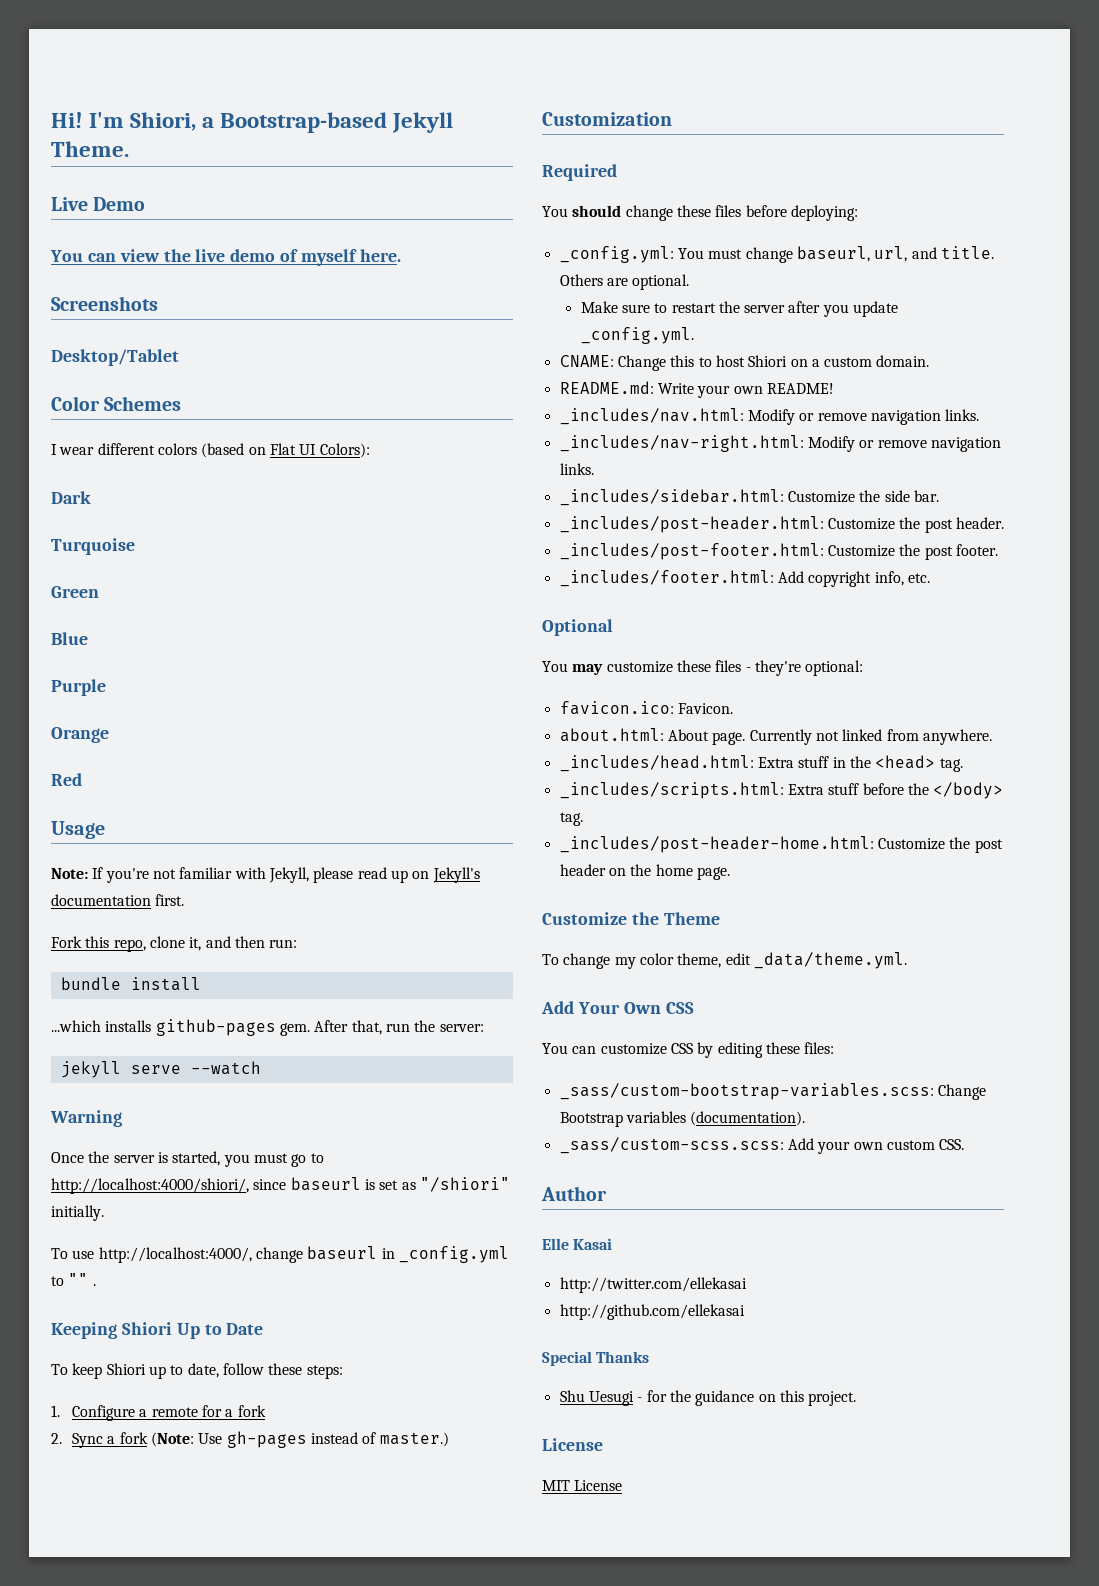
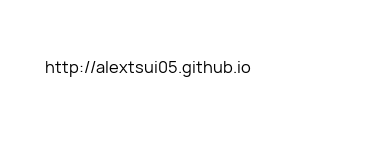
- Hi! I'm Shiori, a Bootstrap-based Jekyll Theme.
- Live Demo
- You can view the live demo of myself here.
- Screenshots
- Desktop/Tablet
- Color Schemes
- I wear different colors (based on Flat UI Colors):
- Dark
- Turquoise
- Green
- Blue
- Purple
- Orange
- Red
- Usage
- Note: If you're not familiar with Jekyll, please read up on Jekyll's documentation first.
- Fork this repo, clone it, and then run:
- bundle install
- ...which installs github-pages gem. After that, run the server:
- jekyll serve --watch
- Warning
- Once the server is started, you must go to http://localhost:4000/shiori/, since baseurl is set as "/shiori" initially.
- To use http://localhost:4000/, change baseurl in _config.yml to "" .
- Keeping Shiori Up to Date
- To keep Shiori up to date, follow these steps:
- 1. Configure a remote for a fork
- 2. Sync a fork (Note: Use gh-pages instead of master.)
- Customization
- Required
- You should change these files before deploying:
- _config.yml: You must change baseurl, url, and title. Others are optional.
- Make sure to restart the server after you update _config.yml.
- CNAME: Change this to host Shiori on a custom domain.
- README.md: Write your own README!
- _includes/nav.html: Modify or remove navigation links.
- _includes/nav-right.html: Modify or remove navigation links.
- _includes/sidebar.html: Customize the side bar.
- _includes/post-header.html: Customize the post header.
- _includes/post-footer.html: Customize the post footer.
- _includes/footer.html: Add copyright info, etc.
- Optional
- You may customize these files - they're optional:
- favicon.ico: Favicon.
- about.html: About page. Currently not linked from anywhere.
- _includes/head.html: Extra stuff in the <head> tag.
- _includes/scripts.html: Extra stuff before the </body> tag.
- _includes/post-header-home.html: Customize the post header on the home page.
- Customize the Theme
- To change my color theme, edit _data/theme.yml.
- Add Your Own CSS
- You can customize CSS by editing these files:
- _sass/custom-bootstrap-variables.scss: Change Bootstrap variables (documentation).
- _sass/custom-scss.scss: Add your own custom CSS.
- Author
- Elle Kasai
- http://twitter.com/ellekasai
- http://github.com/ellekasai
- Special Thanks
- Shu Uesugi - for the guidance on this project.
- License
- MIT License
+ http://alextsui05.github.io

